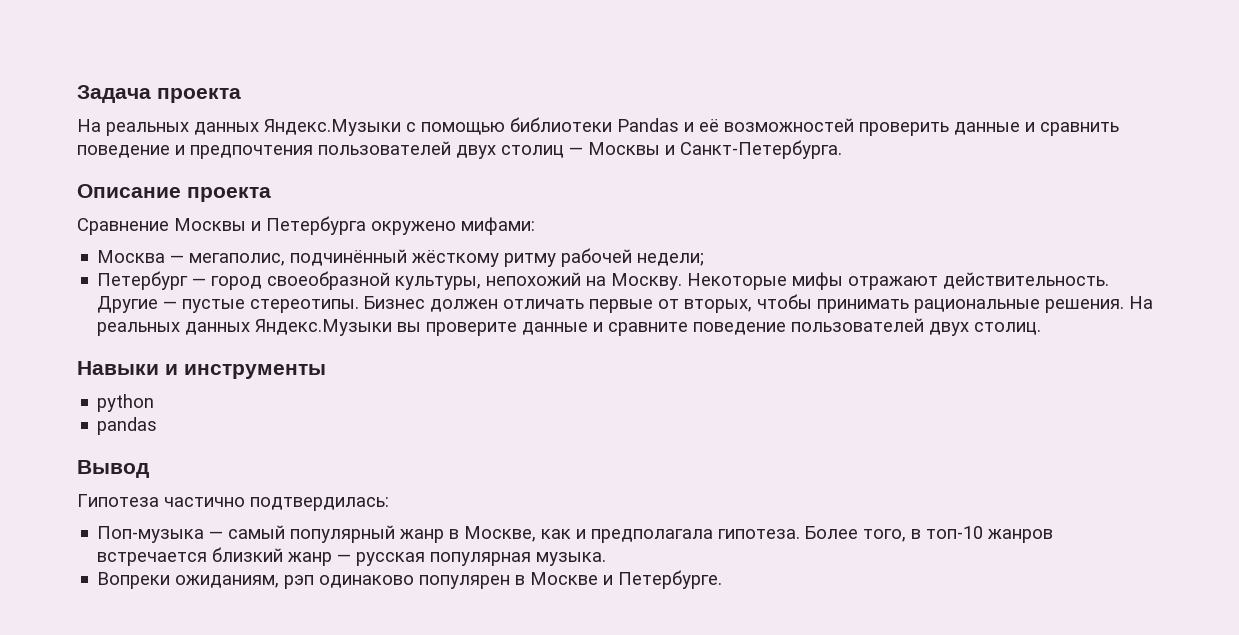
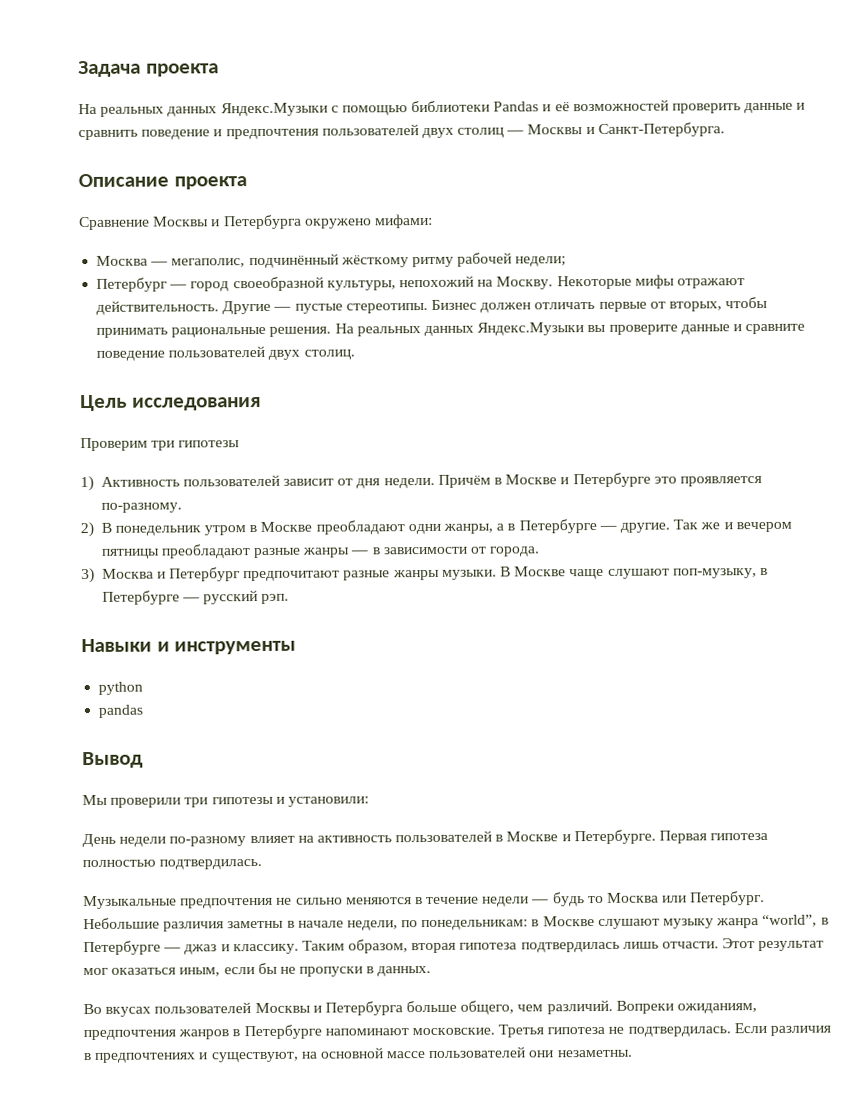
+ Цель исследования
+ Проверим три гипотезы
+ 1) Активность пользователей зависит от дня недели. Причём в Москве и Петербурге это проявляется по-разному.
+ 2) В понедельник утром в Москве преобладают одни жанры, а в Петербурге — другие. Так же и вечером пятницы преобладают разные жанры — в зависимости от города.
+ 3) Москва и Петербург предпочитают разные жанры музыки. В Москве чаще слушают поп-музыку, в Петербурге — русский рэп.
- Гипотеза частично подтвердилась:
- Поп-музыка — самый популярный жанр в Москве, как и предполагала гипотеза. Более того, в топ-10 жанров встречается близкий жанр — русская популярная музыка.
- Вопреки ожиданиям, рэп одинаково популярен в Москве и Петербурге.
+ Мы проверили три гипотезы и установили:
+ День недели по-разному влияет на активность пользователей в Москве и Петербурге. Первая гипотеза полностью подтвердилась.
+ Музыкальные предпочтения не сильно меняются в течение недели — будь то Москва или Петербург. Небольшие различия заметны в начале недели, по понедельникам: в Москве слушают музыку жанра “world”, в Петербурге — джаз и классику. Таким образом, вторая гипотеза подтвердилась лишь отчасти. Этот результат мог оказаться иным, если бы не пропуски в данных.
+ Во вкусах пользователей Москвы и Петербурга больше общего, чем различий. Вопреки ожиданиям, предпочтения жанров в Петербурге напоминают московские. Третья гипотеза не подтвердилась. Если различия в предпочтениях и существуют, на основной массе пользователей они незаметны.

